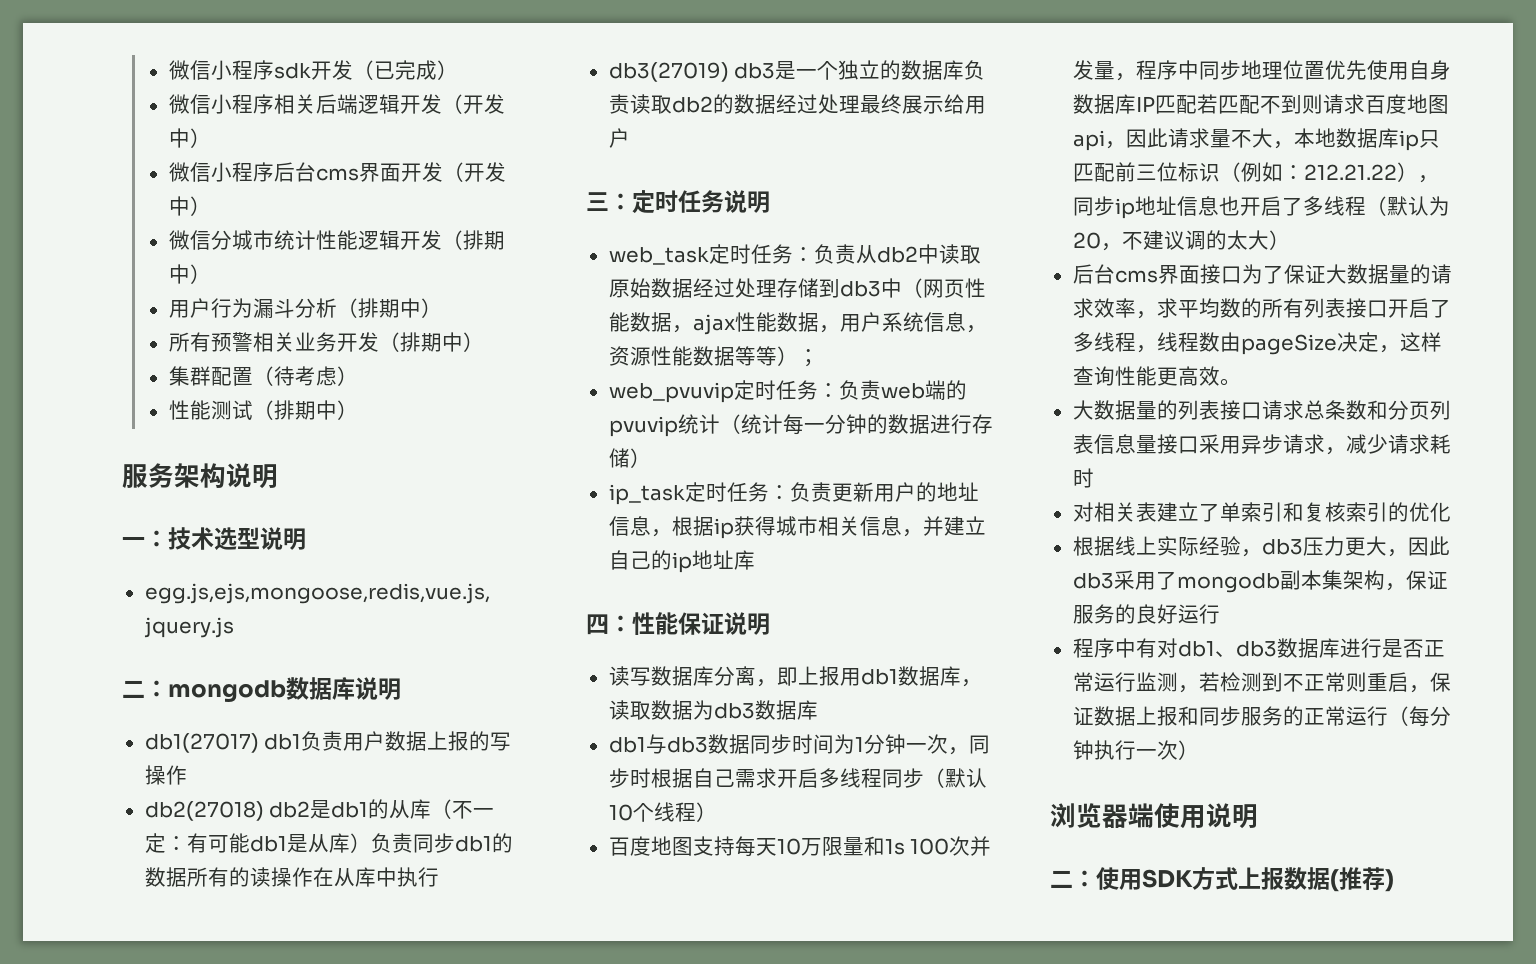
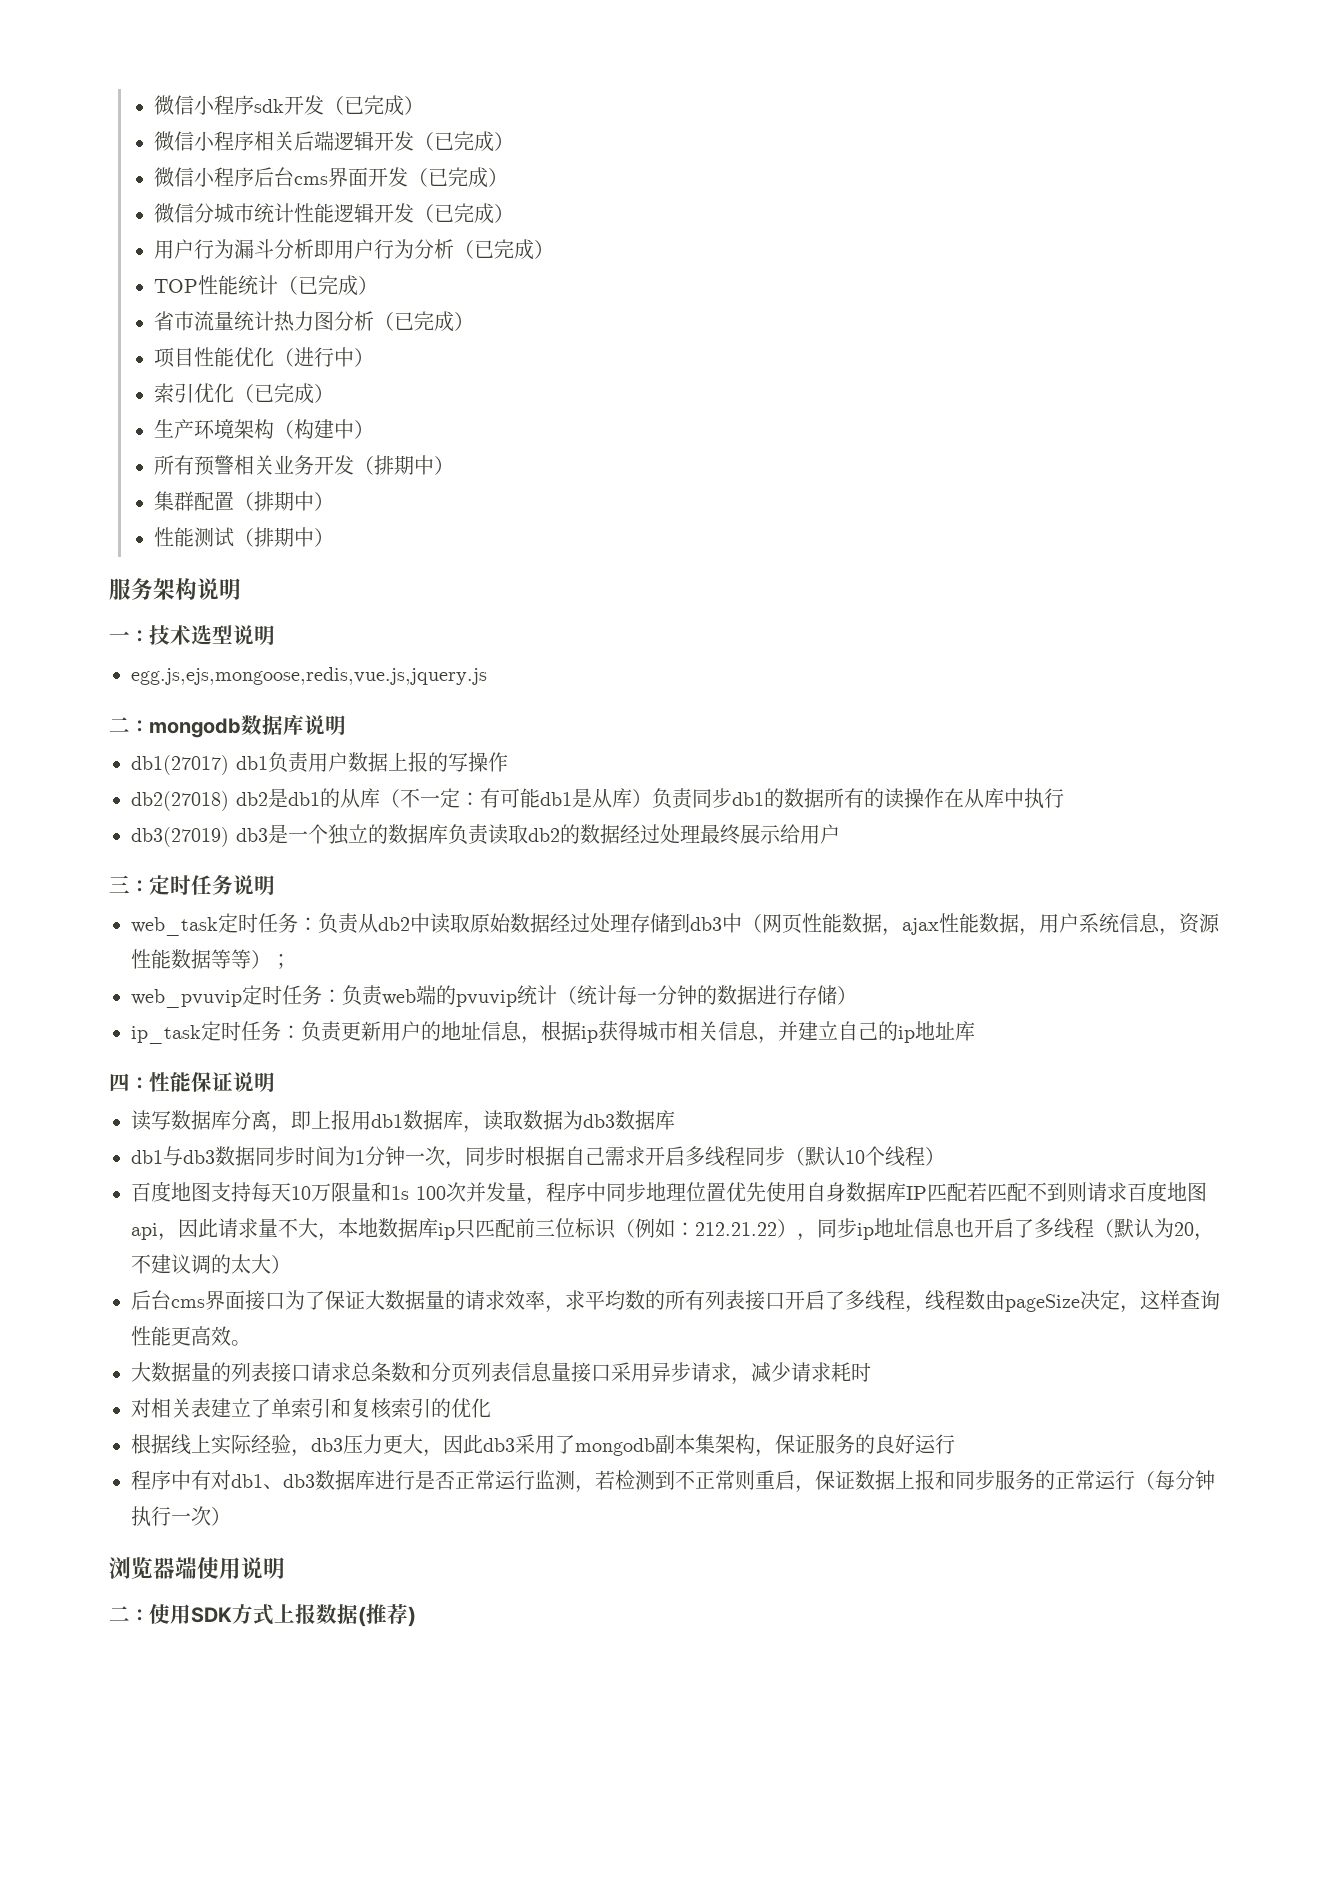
- 微信小程序相关后端逻辑开发（开发中）
+ 微信小程序相关后端逻辑开发（已完成）
- 微信小程序后台cms界面开发（开发中）
+ 微信小程序后台cms界面开发（已完成）
- 微信分城市统计性能逻辑开发（排期中）
+ 微信分城市统计性能逻辑开发（已完成）
- 用户行为漏斗分析（排期中）
+ 用户行为漏斗分析即用户行为分析（已完成）
+ TOP性能统计（已完成）
+ 省市流量统计热力图分析（已完成）
+ 项目性能优化（进行中）
+ 索引优化（已完成）
+ 生产环境架构（构建中）
- 集群配置（待考虑）
+ 集群配置（排期中）

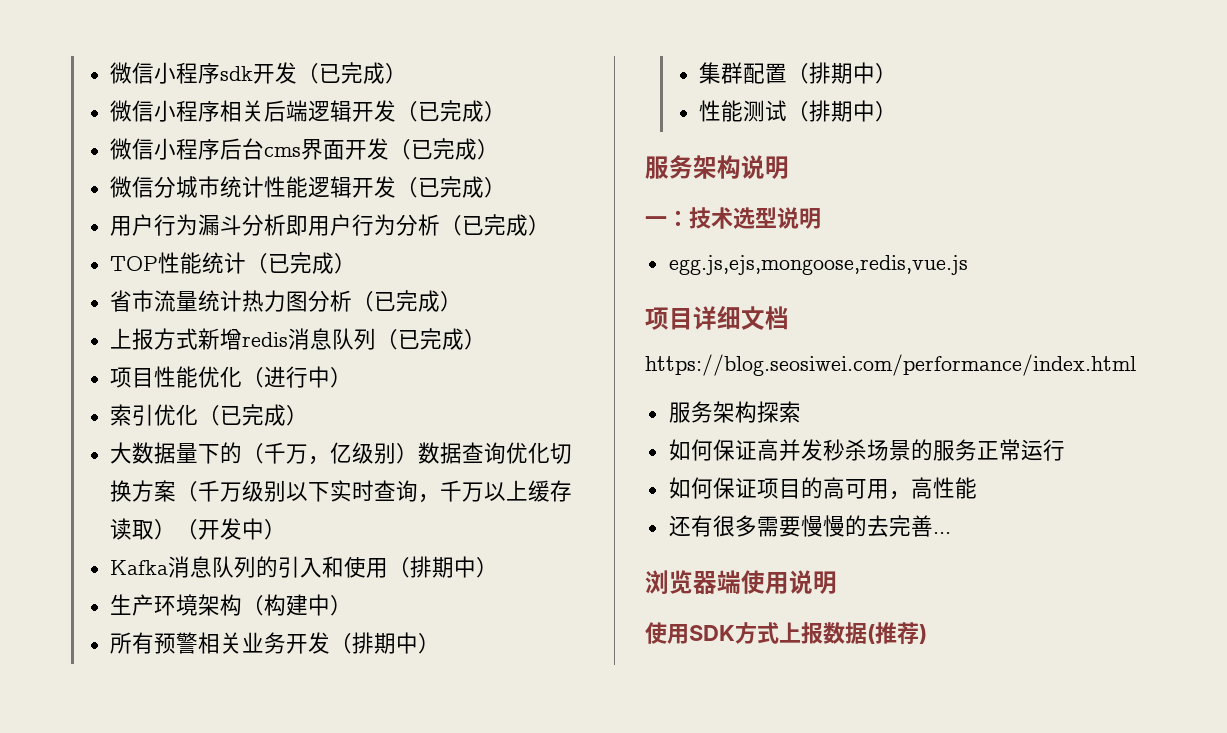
+ 上报方式新增redis消息队列（已完成）
+ 大数据量下的（千万，亿级别）数据查询优化切换方案（千万级别以下实时查询，千万以上缓存读取）（开发中）
+ Kafka消息队列的引入和使用（排期中）
- egg.js,ejs,mongoose,redis,vue.js,jquery.js
- 二：mongodb数据库说明
- db1(27017) db1负责用户数据上报的写操作
- db2(27018) db2是db1的从库（不一定：有可能db1是从库）负责同步db1的数据所有的读操作在从库中执行
- db3(27019) db3是一个独立的数据库负责读取db2的数据经过处理最终展示给用户
- 三：定时任务说明
- web_task定时任务：负责从db2中读取原始数据经过处理存储到db3中（网页性能数据，ajax性能数据，用户系统信息，资源性能数据等等）；
- web_pvuvip定时任务：负责web端的pvuvip统计（统计每一分钟的数据进行存储）
- ip_task定时任务：负责更新用户的地址信息，根据ip获得城市相关信息，并建立自己的ip地址库
- 四：性能保证说明
- 读写数据库分离，即上报用db1数据库，读取数据为db3数据库
- db1与db3数据同步时间为1分钟一次，同步时根据自己需求开启多线程同步（默认10个线程）
- 百度地图支持每天10万限量和1s 100次并发量，程序中同步地理位置优先使用自身数据库IP匹配若匹配不到则请求百度地图api，因此请求量不大，本地数据库ip只匹配前三位标识（例如：212.21.22），同步ip地址信息也开启了多线程（默认为20，不建议调的太大）
- 后台cms界面接口为了保证大数据量的请求效率，求平均数的所有列表接口开启了多线程，线程数由pageSize决定，这样查询性能更高效。
- 大数据量的列表接口请求总条数和分页列表信息量接口采用异步请求，减少请求耗时
- 对相关表建立了单索引和复核索引的优化
- 根据线上实际经验，db3压力更大，因此db3采用了mongodb副本集架构，保证服务的良好运行
- 程序中有对db1、db3数据库进行是否正常运行监测，若检测到不正常则重启，保证数据上报和同步服务的正常运行（每分钟执行一次）
+ egg.js,ejs,mongoose,redis,vue.js
+ 项目详细文档
+ https://blog.seosiwei.com/performance/index.html
+ 服务架构探索
+ 如何保证高并发秒杀场景的服务正常运行
+ 如何保证项目的高可用，高性能
+ 还有很多需要慢慢的去完善...
- 二：使用SDK方式上报数据(推荐)
+ 使用SDK方式上报数据(推荐)

